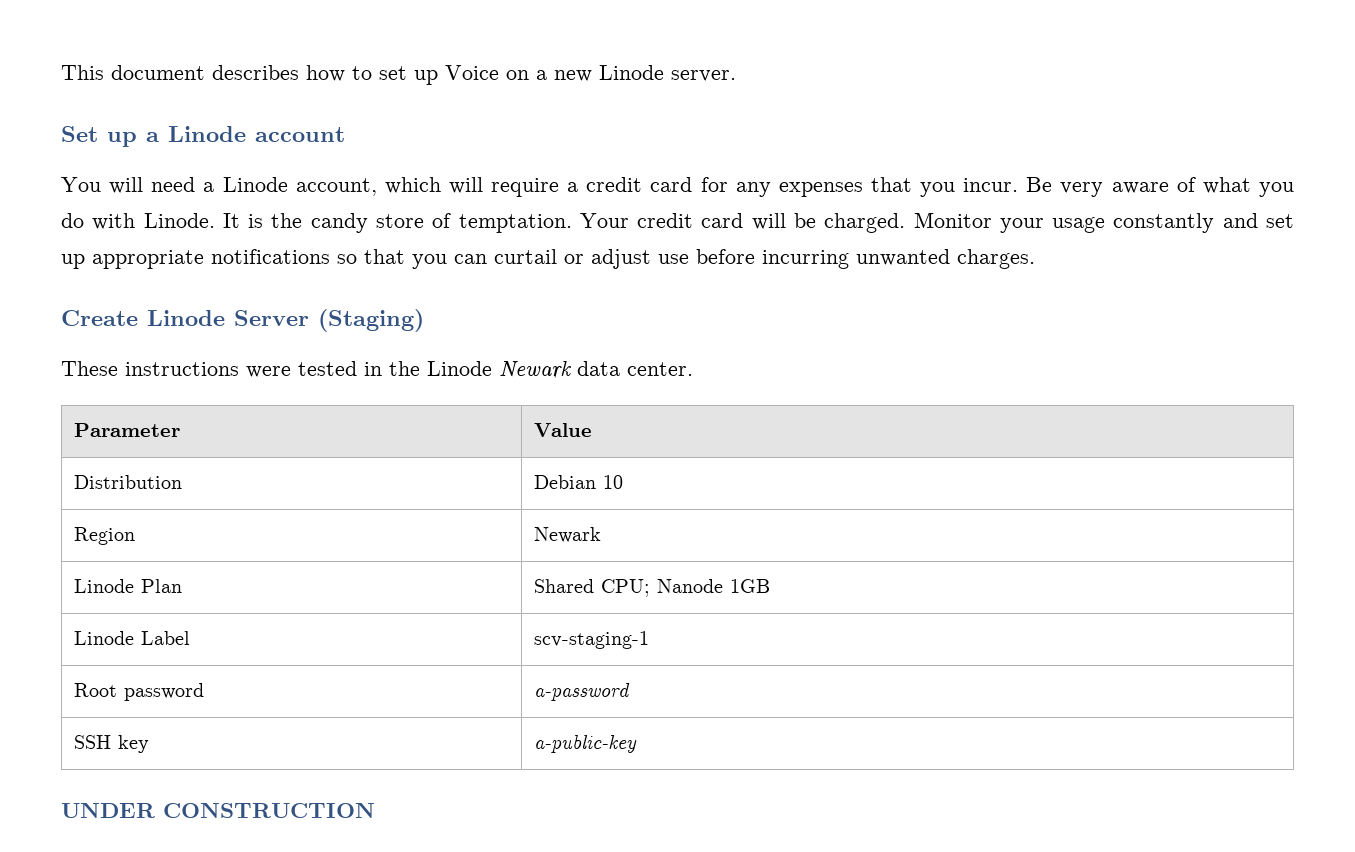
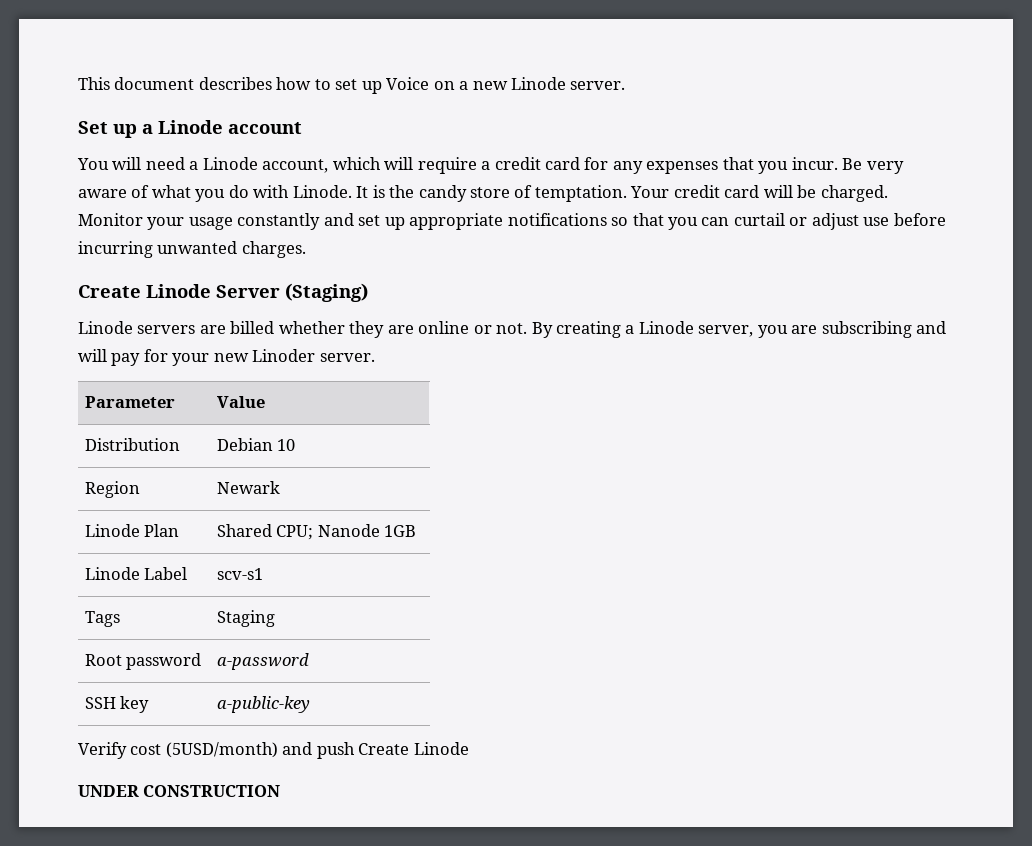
- These instructions were tested in the Linode Newark data center.
+ Linode servers are billed whether they are online or not. By creating a Linode server, you are subscribing and will pay for your new Linoder server.
- Linode Label | scv-staging-1
+ Linode Label | scv-s1
+ Tags | Staging
+ Verify cost (5USD/month) and push Create Linode

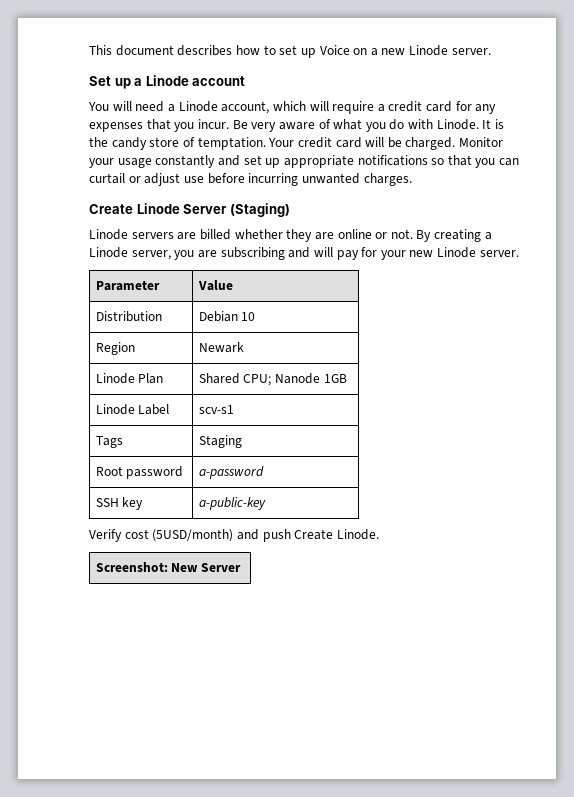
- By creating a Linode server, you are subscribing and will pay for your new Linoder server.
+ By creating a Linode server, you are subscribing and will pay for your new Linode server.
- Verify cost (5USD/month) and push Create Linode
- UNDER CONSTRUCTION
+ Verify cost (5USD/month) and push Create Linode.
+ Screenshot: New Server

